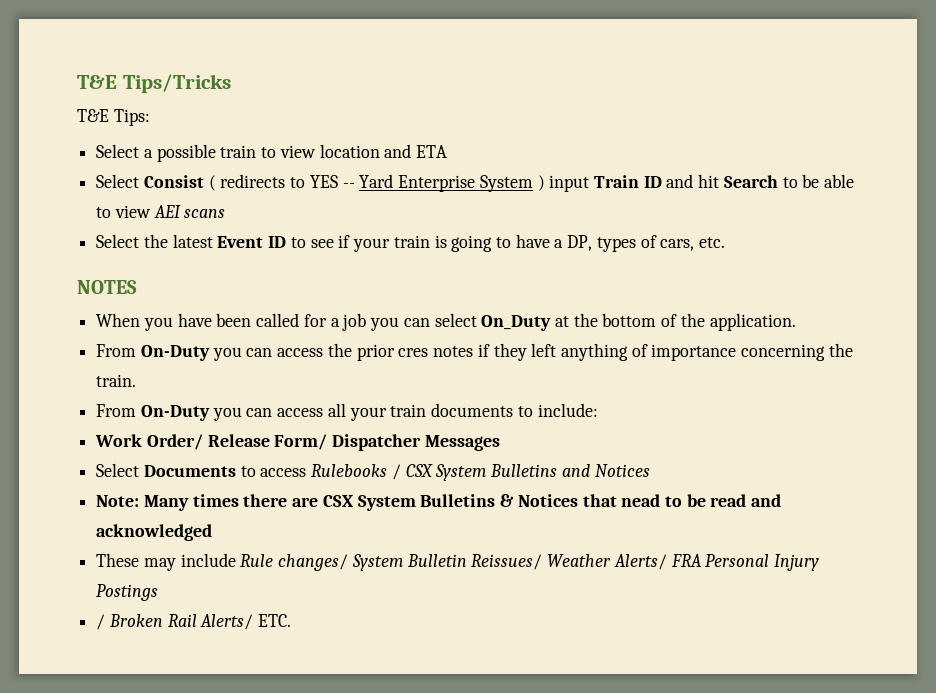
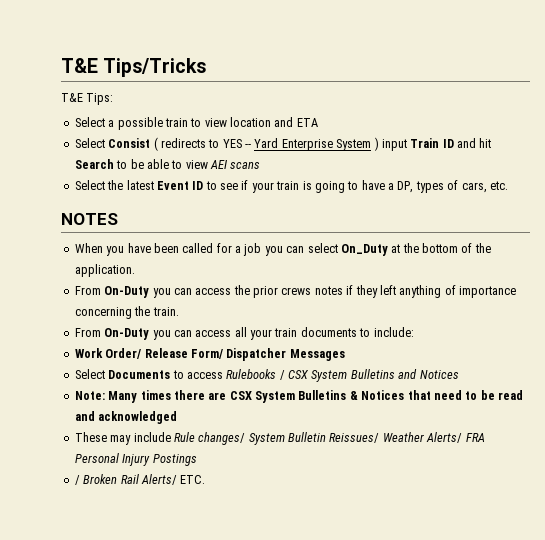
- From On-Duty you can access the prior cres notes if they left anything of importance concerning the train.
+ From On-Duty you can access the prior crews notes if they left anything of importance concerning the train.
- Note: Many times there are CSX System Bulletins & Notices that nead to be read and acknowledged
+ Note: Many times there are CSX System Bulletins & Notices that need to be read and acknowledged

